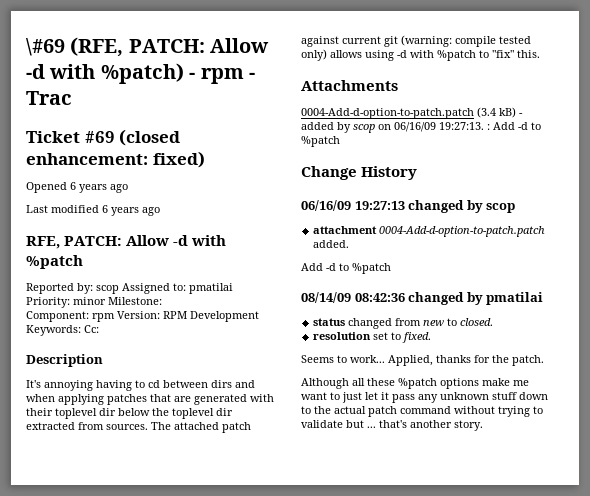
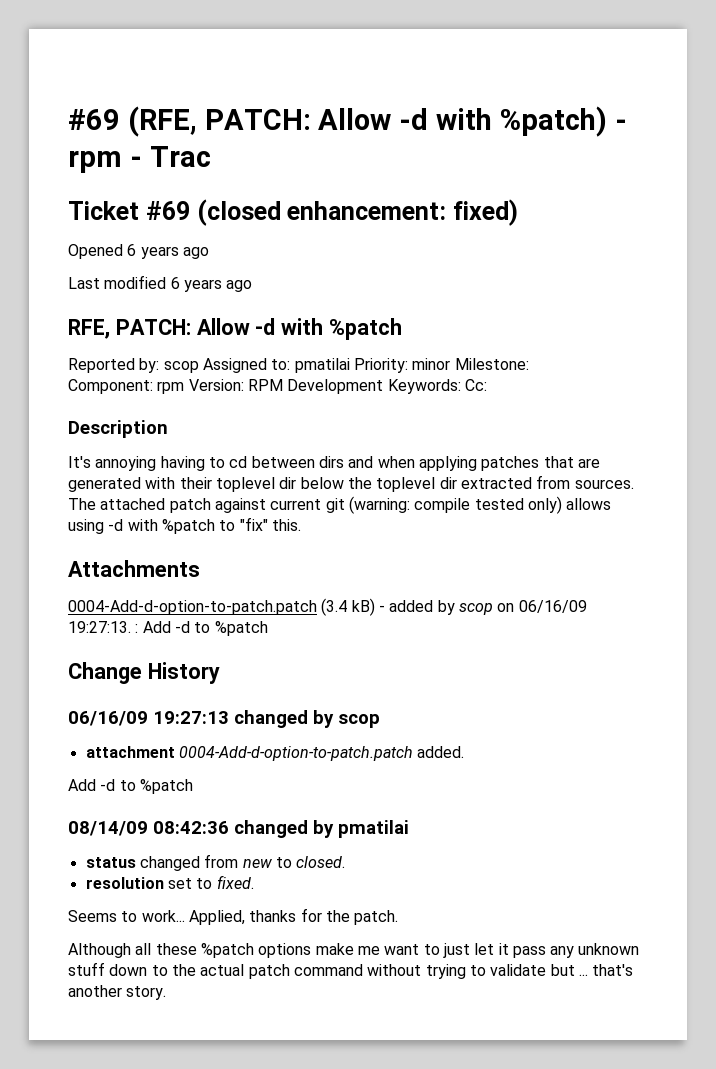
- \#69 (RFE, PATCH: Allow -d with %patch) - rpm - Trac
+ #69 (RFE, PATCH: Allow -d with %patch) - rpm - Trac

